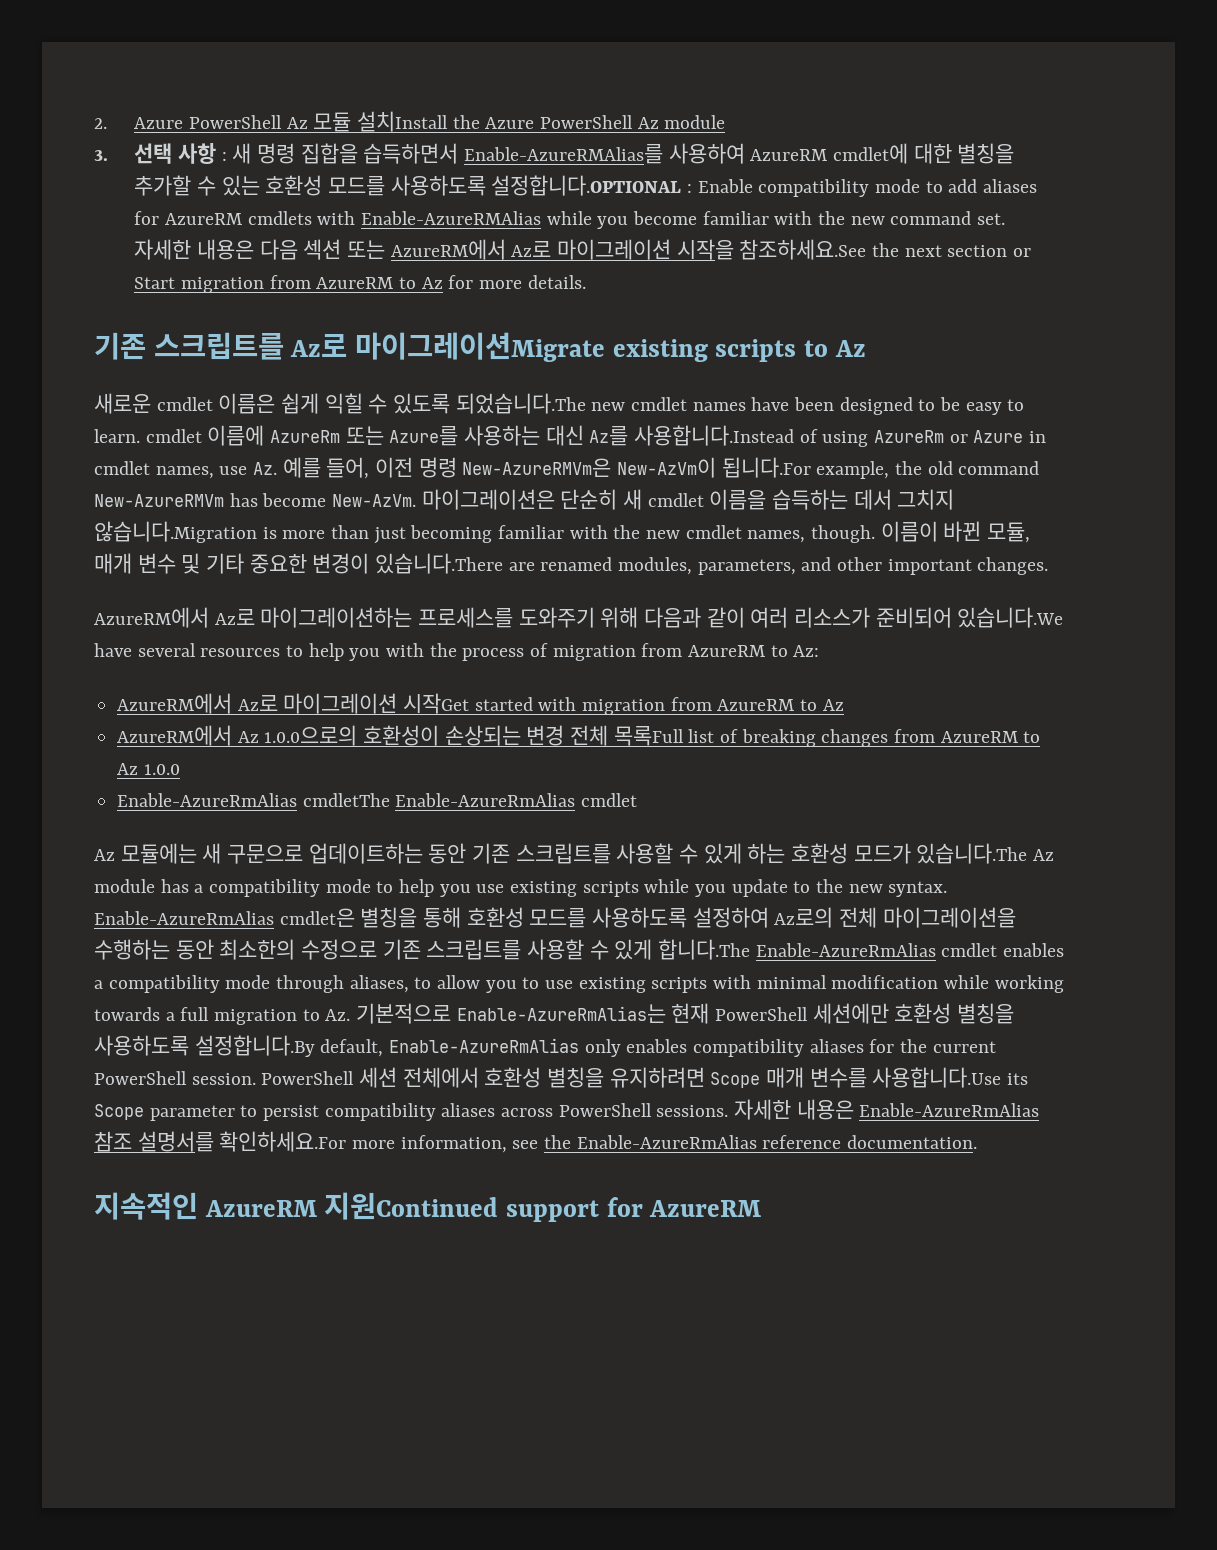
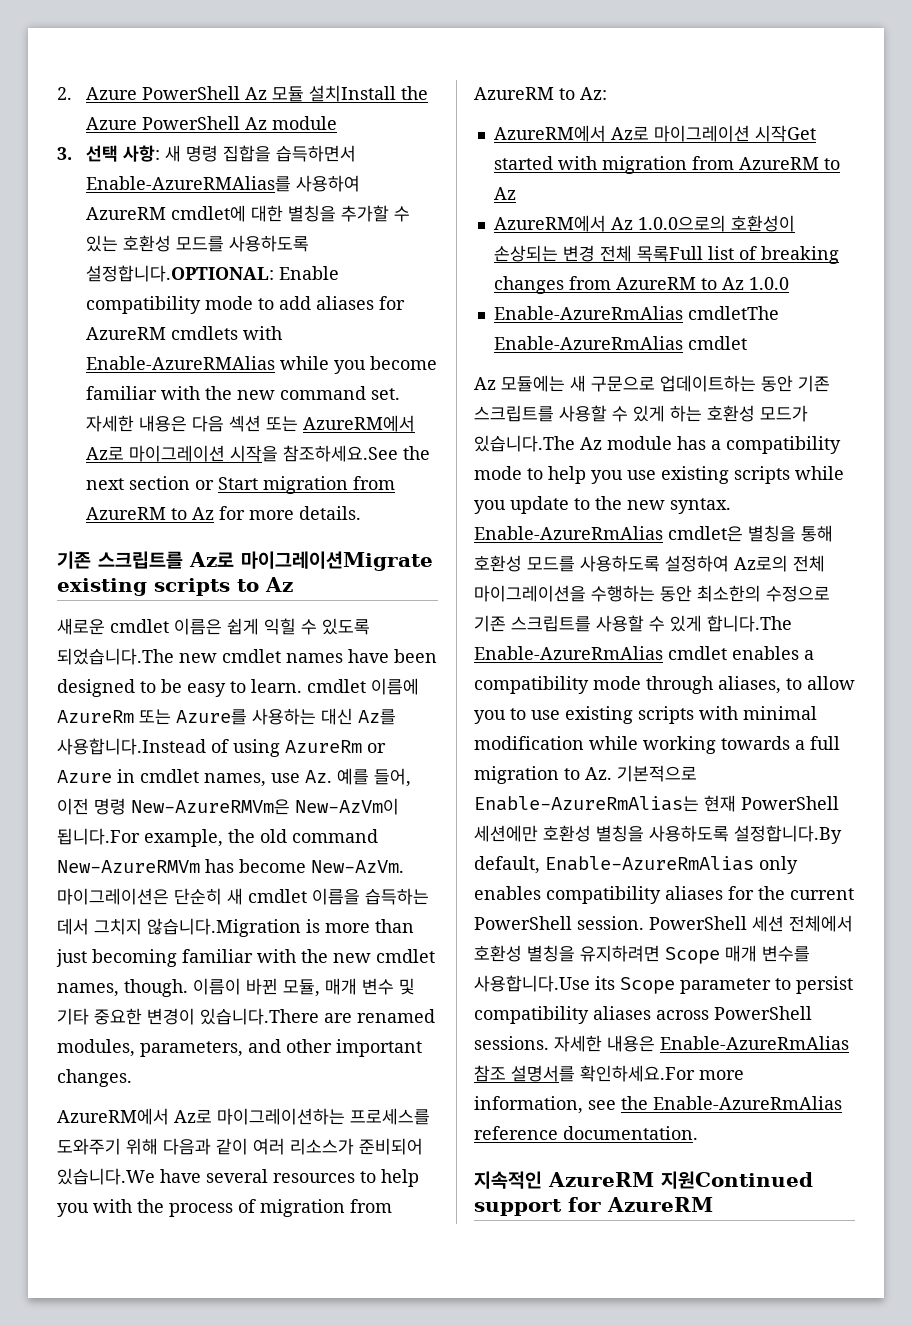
- 3. 선택 사항 : 새 명령 집합을 습득하면서 Enable-AzureRMAlias를 사용하여 AzureRM cmdlet에 대한 별칭을 추가할 수 있는 호환성 모드를 사용하도록 설정합니다.OPTIONAL : Enable compatibility mode to add aliases for AzureRM cmdlets with Enable-AzureRMAlias while you become familiar with the new command set.
+ 3. 선택 사항: 새 명령 집합을 습득하면서 Enable-AzureRMAlias를 사용하여 AzureRM cmdlet에 대한 별칭을 추가할 수 있는 호환성 모드를 사용하도록 설정합니다.OPTIONAL: Enable compatibility mode to add aliases for AzureRM cmdlets with Enable-AzureRMAlias while you become familiar with the new command set.

